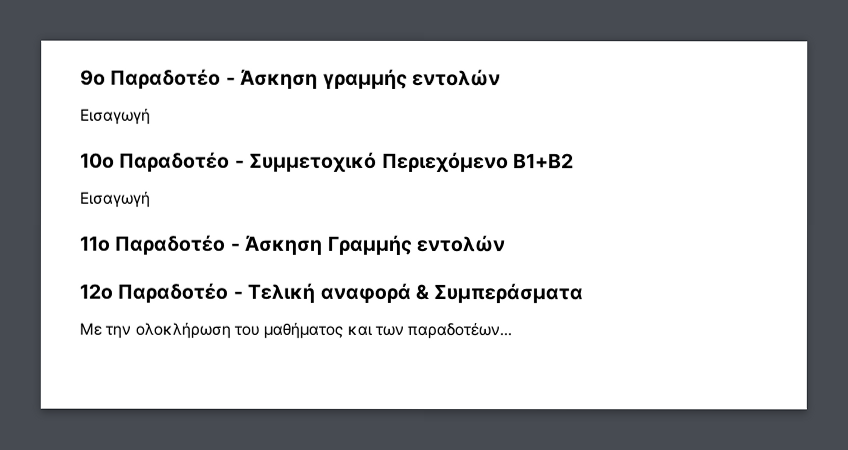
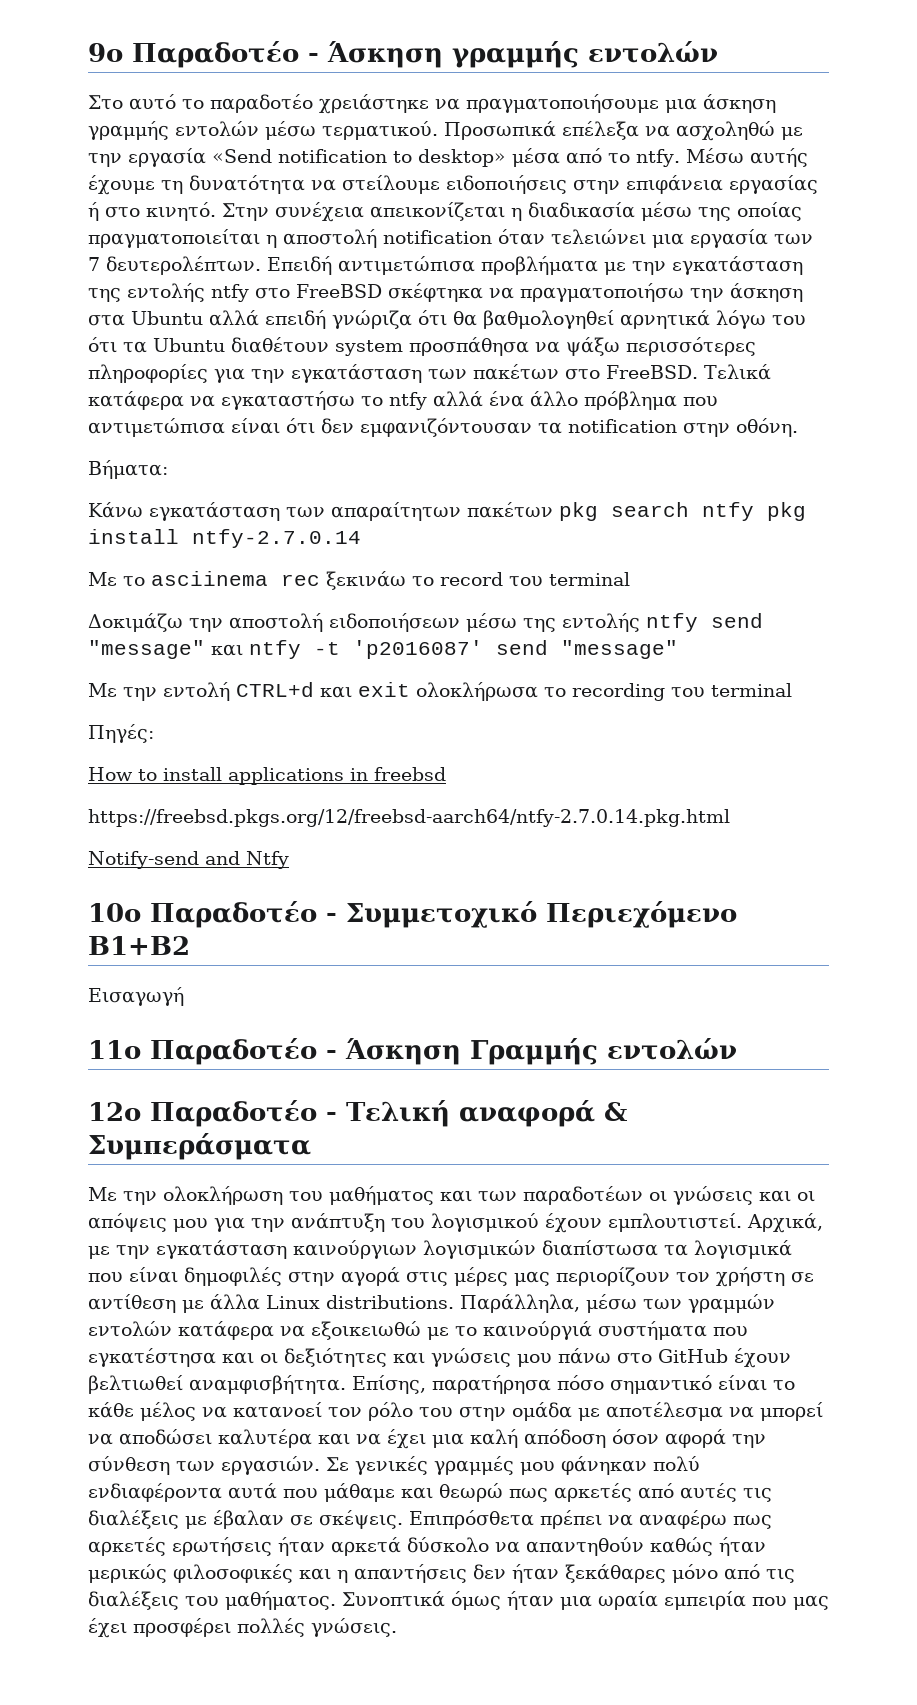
  9o Παραδοτέο - Άσκηση γραμμής εντολών
- Εισαγωγή
+ Στο αυτό το παραδοτέο χρειάστηκε να πραγματοποιήσουμε μια άσκηση γραμμής εντολών μέσω τερματικού. Προσωπικά επέλεξα να ασχοληθώ με την εργασία «Send notification to desktop» μέσα από το ntfy. Μέσω αυτής έχουμε τη δυνατότητα να στείλουμε ειδοποιήσεις στην επιφάνεια εργασίας ή στο κινητό. Στην συνέχεια απεικονίζεται η διαδικασία μέσω της οποίας πραγματοποιείται η αποστολή notification όταν τελειώνει μια εργασία των 7 δευτερολέπτων. Επειδή αντιμετώπισα προβλήματα με την εγκατάσταση της εντολής ntfy στο FreeBSD σκέφτηκα να πραγματοποιήσω την άσκηση στα Ubuntu αλλά επειδή γνώριζα ότι θα βαθμολογηθεί αρνητικά λόγω του ότι τα Ubuntu διαθέτουν system προσπάθησα να ψάξω περισσότερες πληροφορίες για την εγκατάσταση των πακέτων στο FreeBSD. Τελικά κατάφερα να εγκαταστήσω το ntfy αλλά ένα άλλο πρόβλημα που αντιμετώπισα είναι ότι δεν εμφανιζόντουσαν τα notification στην οθόνη.
+ Βήματα:
+ Κάνω εγκατάσταση των απαραίτητων πακέτων pkg search ntfy pkg install ntfy-2.7.0.14
+ Με το asciinema rec ξεκινάω το record του terminal
+ Δοκιμάζω την αποστολή ειδοποιήσεων μέσω της εντολής ntfy send "message" και ntfy -t 'p2016087' send "message"
+ Με την εντολή CTRL+d και exit ολοκλήρωσα το recording του terminal
+ Πηγές:
+ How to install applications in freebsd
+ https://freebsd.pkgs.org/12/freebsd-aarch64/ntfy-2.7.0.14.pkg.html
+ Notify-send and Ntfy
- Με την ολοκλήρωση του μαθήματος και των παραδοτέων...
+ Με την ολοκλήρωση του μαθήματος και των παραδοτέων οι γνώσεις και οι απόψεις μου για την ανάπτυξη του λογισμικού έχουν εμπλουτιστεί. Αρχικά, με την εγκατάσταση καινούργιων λογισμικών διαπίστωσα τα λογισμικά που είναι δημοφιλές στην αγορά στις μέρες μας περιορίζουν τον χρήστη σε αντίθεση με άλλα Linux distributions. Παράλληλα, μέσω των γραμμών εντολών κατάφερα να εξοικειωθώ με το καινούργιά συστήματα που εγκατέστησα και οι δεξιότητες και γνώσεις μου πάνω στο GitHub έχουν βελτιωθεί αναμφισβήτητα. Επίσης, παρατήρησα πόσο σημαντικό είναι το κάθε μέλος να κατανοεί τον ρόλο του στην ομάδα με αποτέλεσμα να μπορεί να αποδώσει καλυτέρα και να έχει μια καλή απόδοση όσον αφορά την σύνθεση των εργασιών. Σε γενικές γραμμές μου φάνηκαν πολύ ενδιαφέροντα αυτά που μάθαμε και θεωρώ πως αρκετές από αυτές τις διαλέξεις με έβαλαν σε σκέψεις. Επιπρόσθετα πρέπει να αναφέρω πως αρκετές ερωτήσεις ήταν αρκετά δύσκολο να απαντηθούν καθώς ήταν μερικώς φιλοσοφικές και η απαντήσεις δεν ήταν ξεκάθαρες μόνο από τις διαλέξεις του μαθήματος. Συνοπτικά όμως ήταν μια ωραία εμπειρία που μας έχει προσφέρει πολλές γνώσεις.

